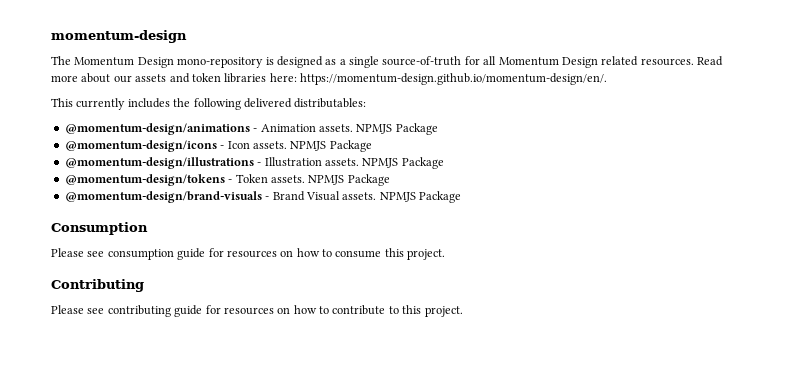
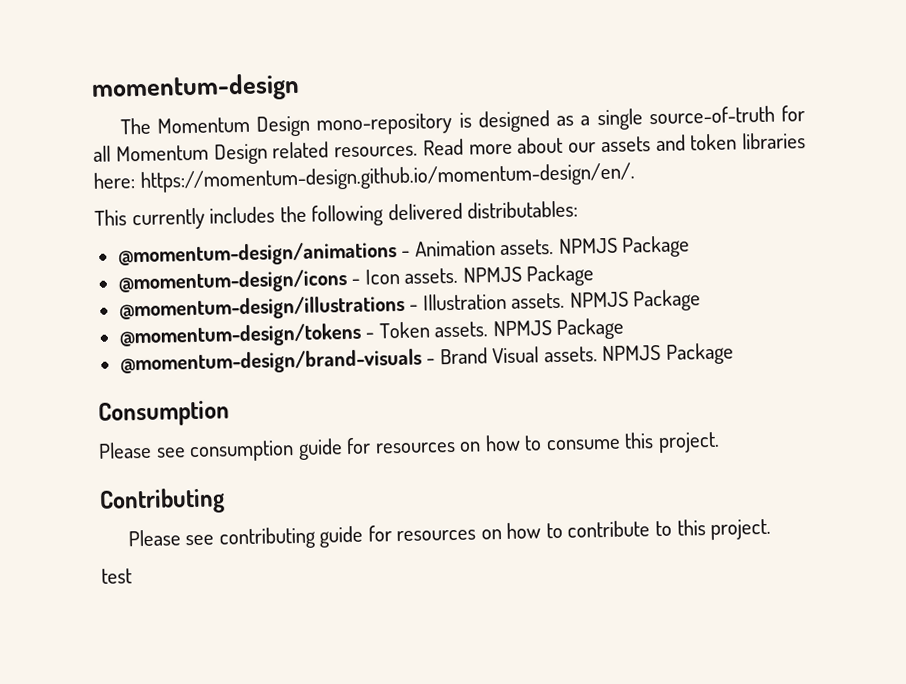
+ test

